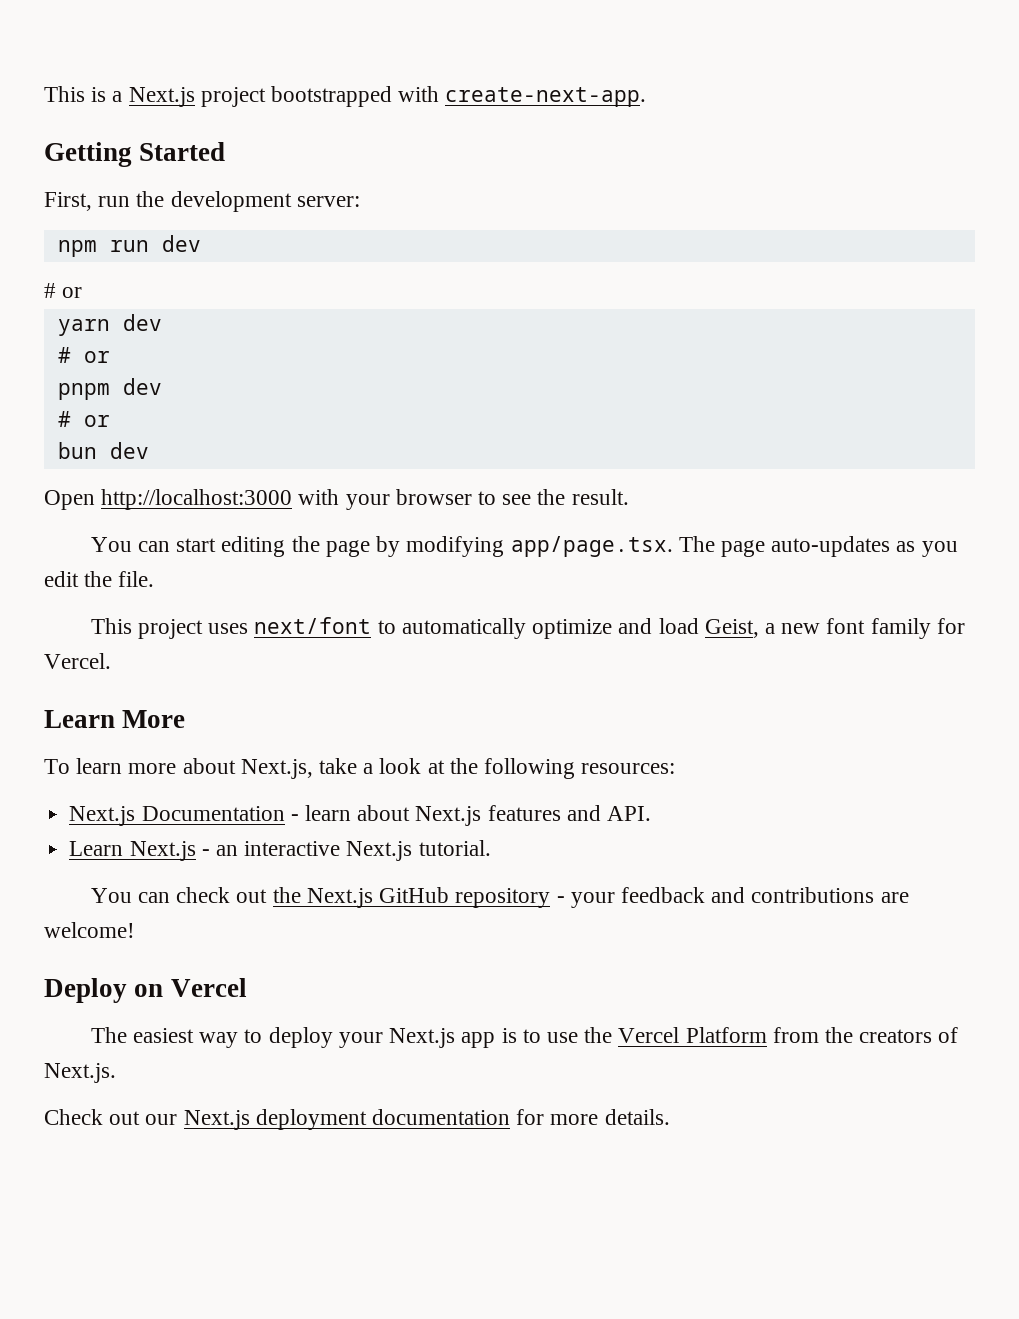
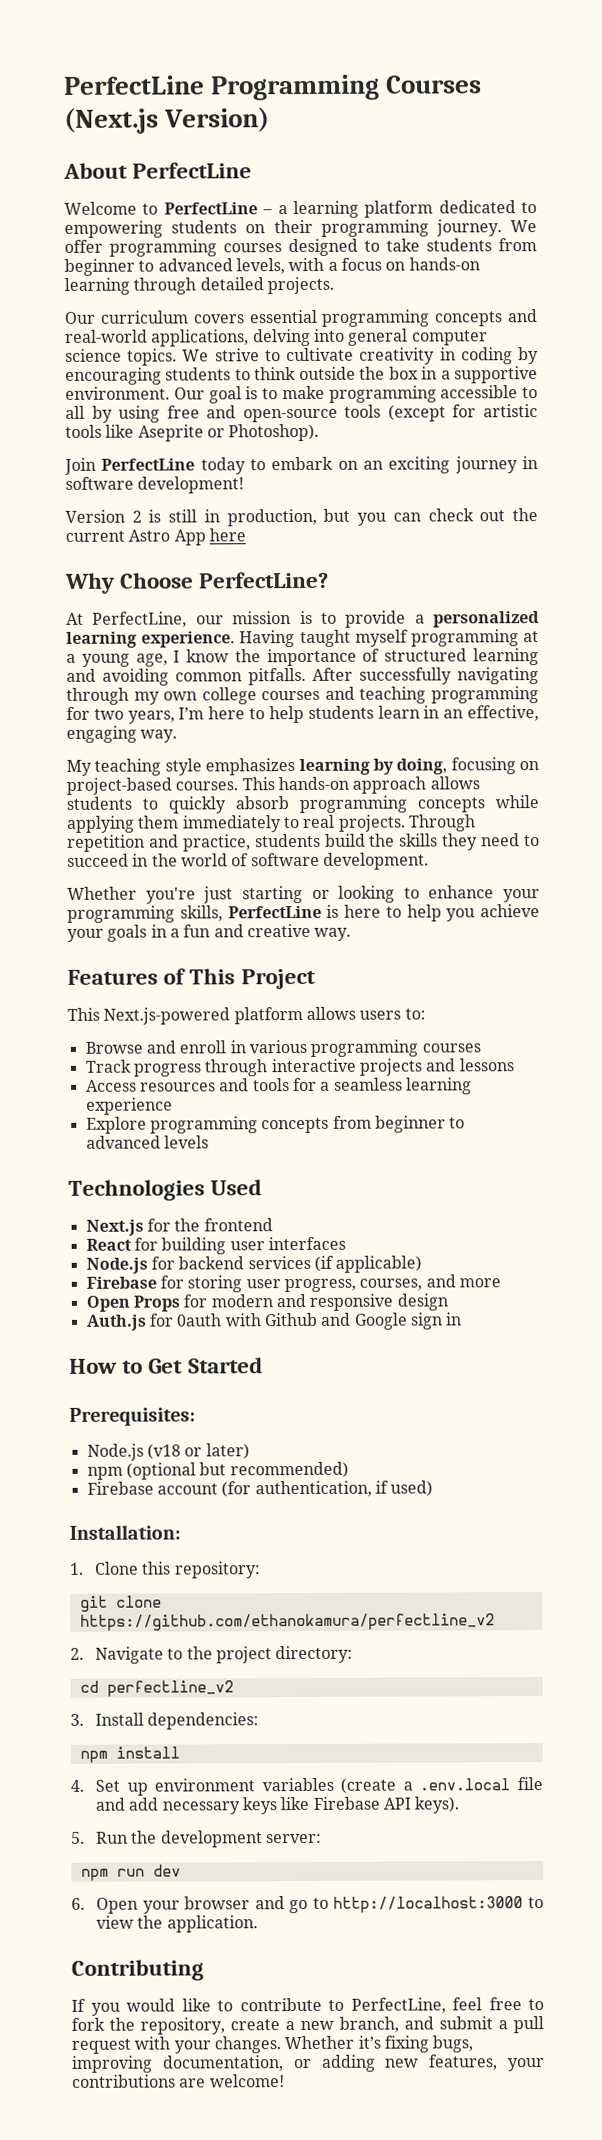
- This is a Next.js project bootstrapped with create-next-app.
- Getting Started
- First, run the development server:
+ PerfectLine Programming Courses (Next.js Version)
+ About PerfectLine
+ Welcome to PerfectLine – a learning platform dedicated to empowering students on their programming journey. We offer programming courses designed to take students from beginner to advanced levels, with a focus on hands-on learning through detailed projects.
+ Our curriculum covers essential programming concepts and real-world applications, delving into general computer science topics. We strive to cultivate creativity in coding by encouraging students to think outside the box in a supportive environment. Our goal is to make programming accessible to all by using free and open-source tools (except for artistic tools like Aseprite or Photoshop).
+ Join PerfectLine today to embark on an exciting journey in software development!
+ Version 2 is still in production, but you can check out the current Astro App here
+ Why Choose PerfectLine?
+ At PerfectLine, our mission is to provide a personalized learning experience. Having taught myself programming at a young age, I know the importance of structured learning and avoiding common pitfalls. After successfully navigating through my own college courses and teaching programming for two years, I’m here to help students learn in an effective, engaging way.
+ My teaching style emphasizes learning by doing, focusing on project-based courses. This hands-on approach allows students to quickly absorb programming concepts while applying them immediately to real projects. Through repetition and practice, students build the skills they need to succeed in the world of software development.
+ Whether you're just starting or looking to enhance your programming skills, PerfectLine is here to help you achieve your goals in a fun and creative way.
+ Features of This Project
+ This Next.js-powered platform allows users to:
+ Browse and enroll in various programming courses
+ Track progress through interactive projects and lessons
+ Access resources and tools for a seamless learning experience
+ Explore programming concepts from beginner to advanced levels
+ Technologies Used
+ Next.js for the frontend
+ React for building user interfaces
+ Node.js for backend services (if applicable)
+ Firebase for storing user progress, courses, and more
+ Open Props for modern and responsive design
+ Auth.js for 0auth with Github and Google sign in
+ How to Get Started
+ Prerequisites:
+ Node.js (v18 or later)
+ npm (optional but recommended)
+ Firebase account (for authentication, if used)
+ Installation:
+ 1. Clone this repository:
+ git clone https://github.com/ethanokamura/perfectline_v2
+ 2. Navigate to the project directory:
+ cd perfectline_v2
+ 3. Install dependencies:
+ npm install
+ 4. Set up environment variables (create a .env.local file and add necessary keys like Firebase API keys).
+ 5. Run the development server:
  npm run dev
- # or
- yarn dev
- # or
- pnpm dev
- # or
- bun dev
- Open http://localhost:3000 with your browser to see the result.
- You can start editing the page by modifying app/page.tsx. The page auto-updates as you edit the file.
- This project uses next/font to automatically optimize and load Geist, a new font family for Vercel.
- Learn More
- To learn more about Next.js, take a look at the following resources:
- Next.js Documentation - learn about Next.js features and API.
- Learn Next.js - an interactive Next.js tutorial.
- You can check out the Next.js GitHub repository - your feedback and contributions are welcome!
- Deploy on Vercel
- The easiest way to deploy your Next.js app is to use the Vercel Platform from the creators of Next.js.
- Check out our Next.js deployment documentation for more details.
+ 6. Open your browser and go to http://localhost:3000 to view the application.
+ Contributing
+ If you would like to contribute to PerfectLine, feel free to fork the repository, create a new branch, and submit a pull request with your changes. Whether it’s fixing bugs, improving documentation, or adding new features, your contributions are welcome!

